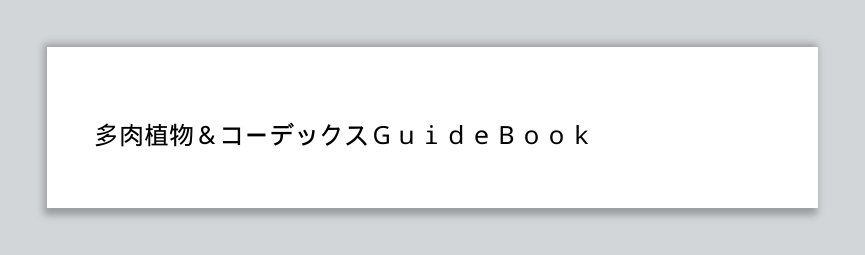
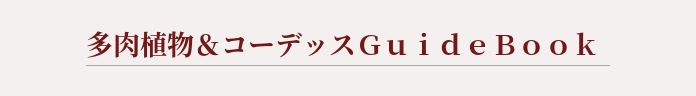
- 多肉植物＆コーデックスＧｕｉｄｅＢｏｏｋ
+ 多肉植物＆コーデッスＧｕｉｄｅＢｏｏｋ

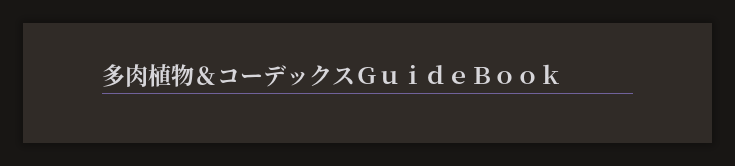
- 多肉植物＆コーデッスＧｕｉｄｅＢｏｏｋ
+ 多肉植物＆コーデックスＧｕｉｄｅＢｏｏｋ

